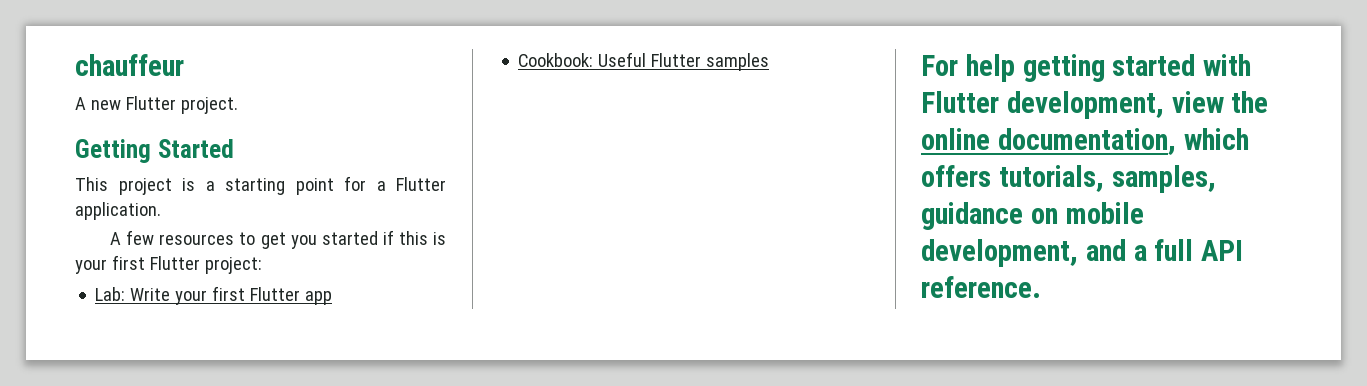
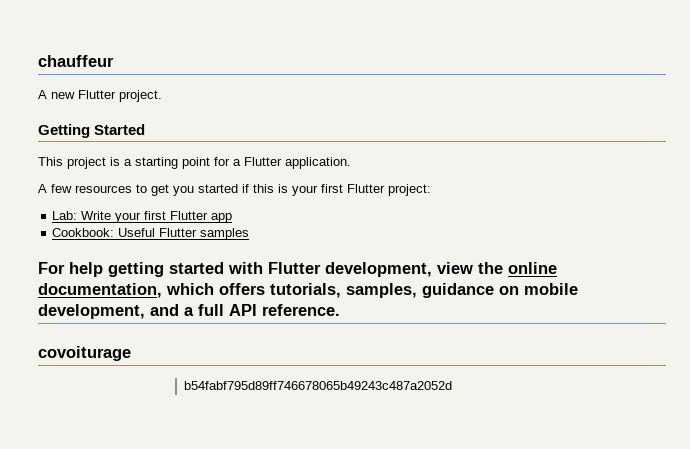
+ covoiturage
+ b54fabf795d89ff746678065b49243c487a2052d

